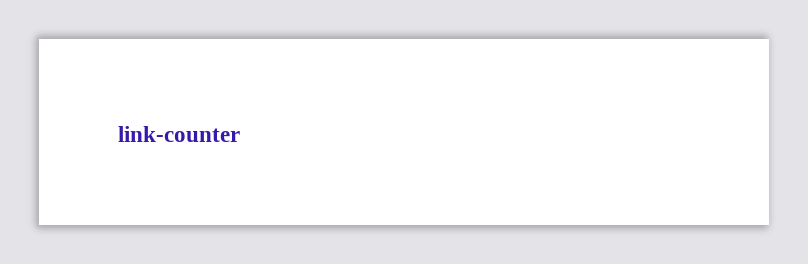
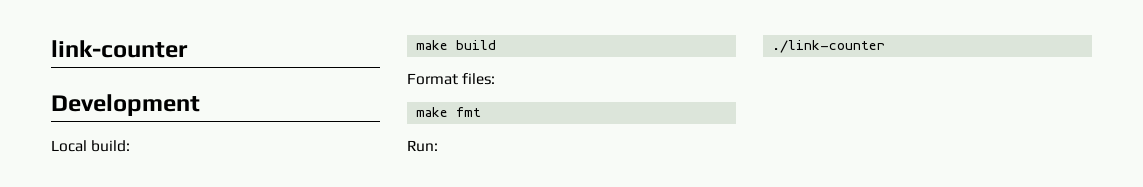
+ Development
+ Local build:
+ make build
+ Format files:
+ make fmt
+ Run:
+ ./link-counter

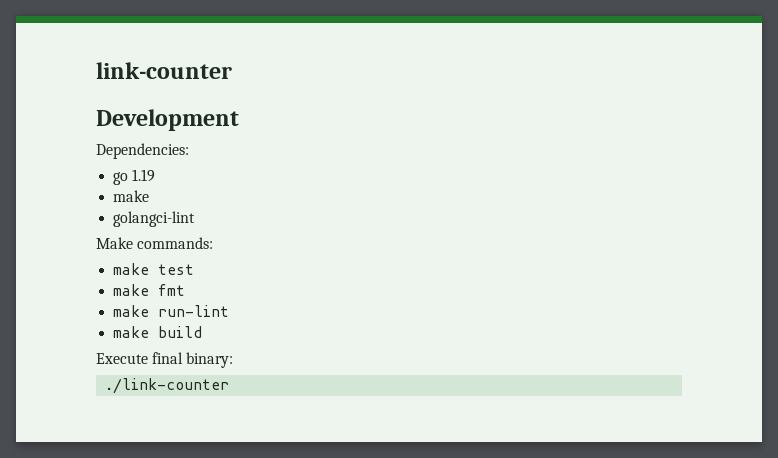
- Local build:
+ Dependencies:
+ go 1.19
+ make
+ golangci-lint
+ Make commands:
+ make test
+ make fmt
+ make run-lint
  make build
- Format files:
- make fmt
- Run:
+ Execute final binary:

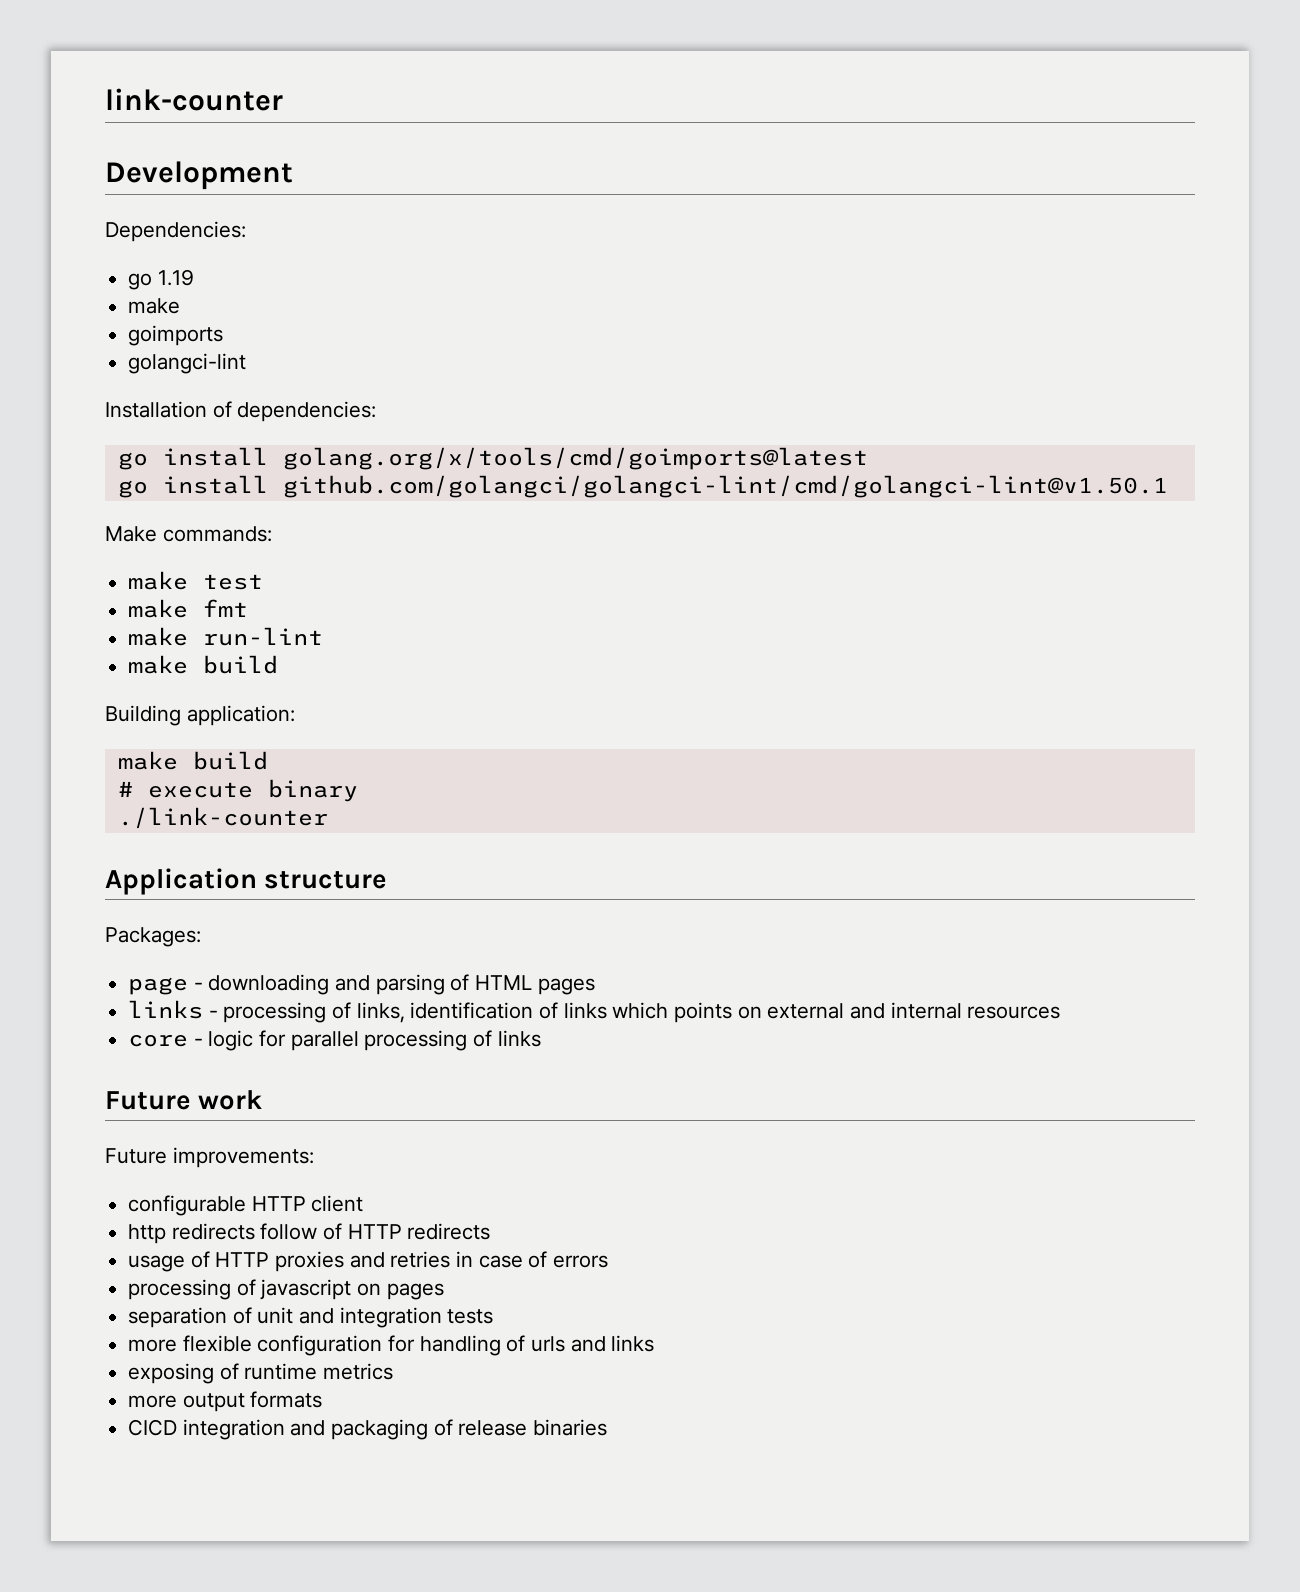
+ goimports
+ Installation of dependencies:
+ go install golang.org/x/tools/cmd/goimports@latest
+ go install github.com/golangci/golangci-lint/cmd/golangci-lint@v1.50.1
- Execute final binary:
+ Building application:
+ make build
+ # execute binary
  ./link-counter
+ Application structure
+ Packages:
+ page - downloading and parsing of HTML pages
+ links - processing of links, identification of links which points on external and internal resources
+ core - logic for parallel processing of links
+ Future work
+ Future improvements:
+ configurable HTTP client
+ http redirects follow of HTTP redirects
+ usage of HTTP proxies and retries in case of errors
+ processing of javascript on pages
+ separation of unit and integration tests
+ more flexible configuration for handling of urls and links
+ exposing of runtime metrics
+ more output formats
+ CICD integration and packaging of release binaries

